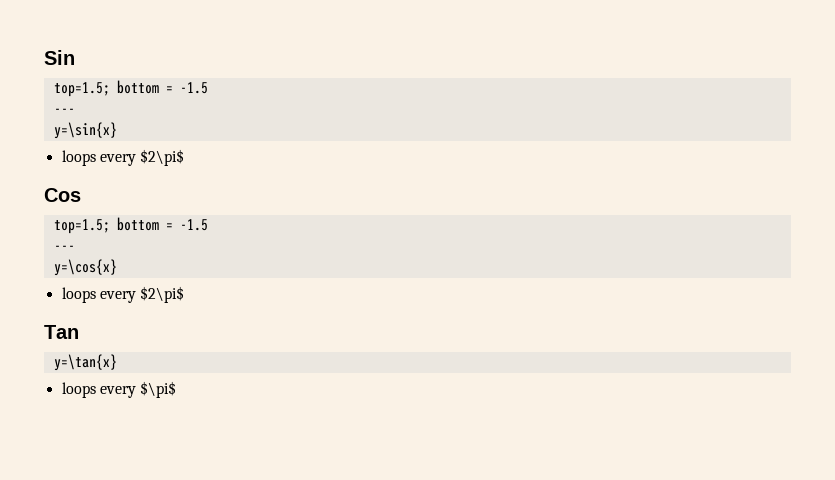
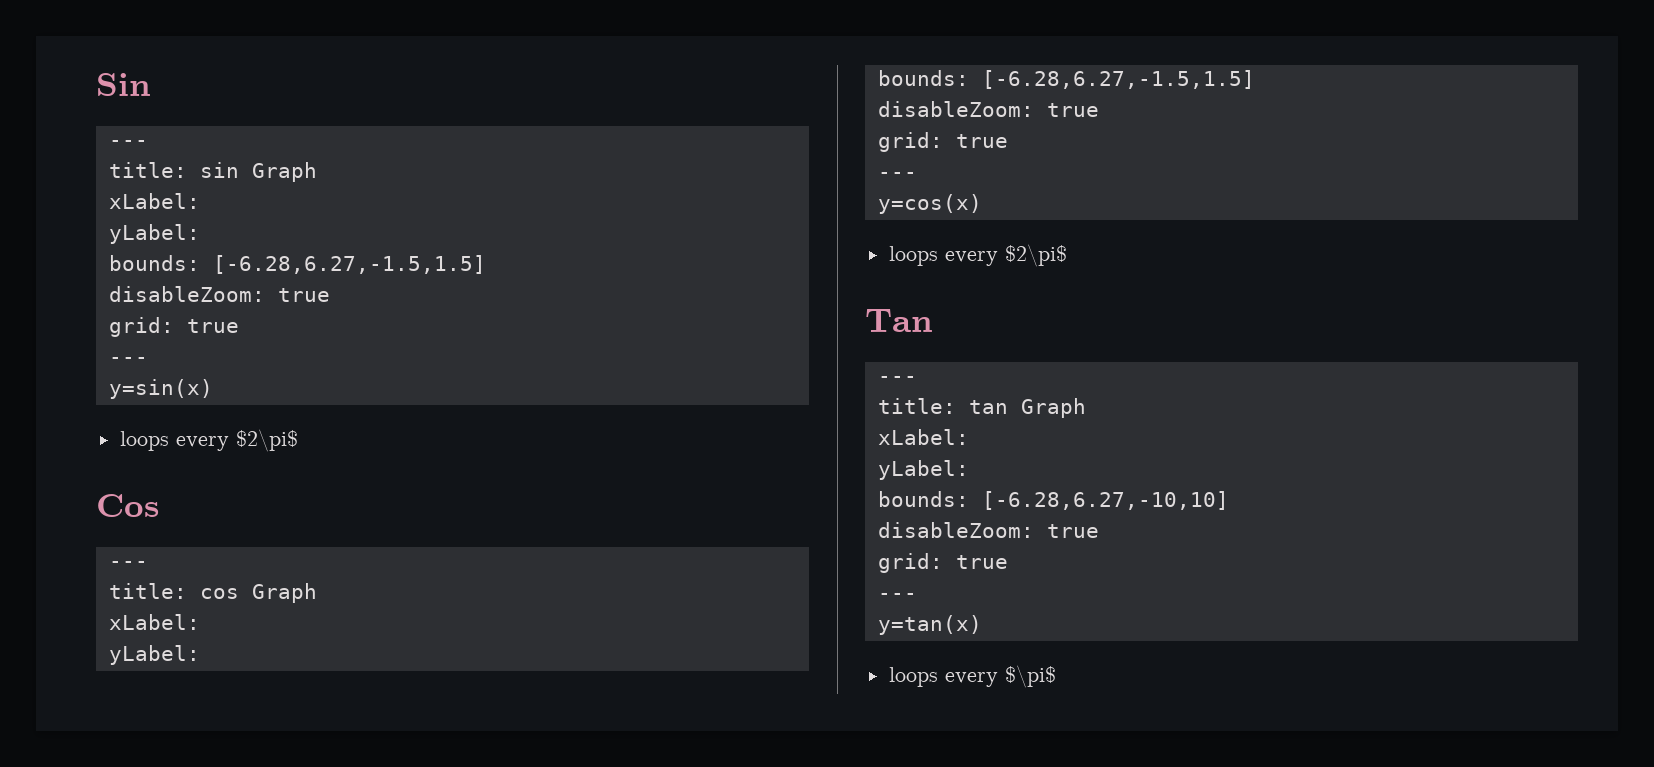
  Sin
- top=1.5; bottom = -1.5
  ---
- y=\sin{x}
+ title: sin Graph
+ xLabel:
+ yLabel:
+ bounds: [-6.28,6.27,-1.5,1.5]
+ disableZoom: true
+ grid: true
+ ---
+ y=sin(x)
  loops every $2\pi$
  Cos
- top=1.5; bottom = -1.5
  ---
- y=\cos{x}
+ title: cos Graph
+ xLabel:
+ yLabel:
+ bounds: [-6.28,6.27,-1.5,1.5]
+ disableZoom: true
+ grid: true
+ ---
+ y=cos(x)
  Tan
- y=\tan{x}
+ ---
+ title: tan Graph
+ xLabel:
+ yLabel:
+ bounds: [-6.28,6.27,-10,10]
+ disableZoom: true
+ grid: true
+ ---
+ y=tan(x)

